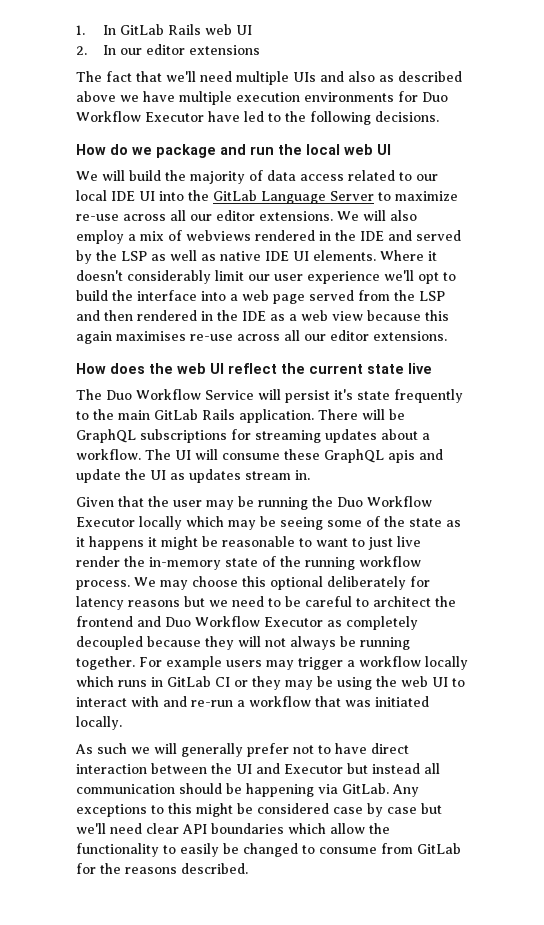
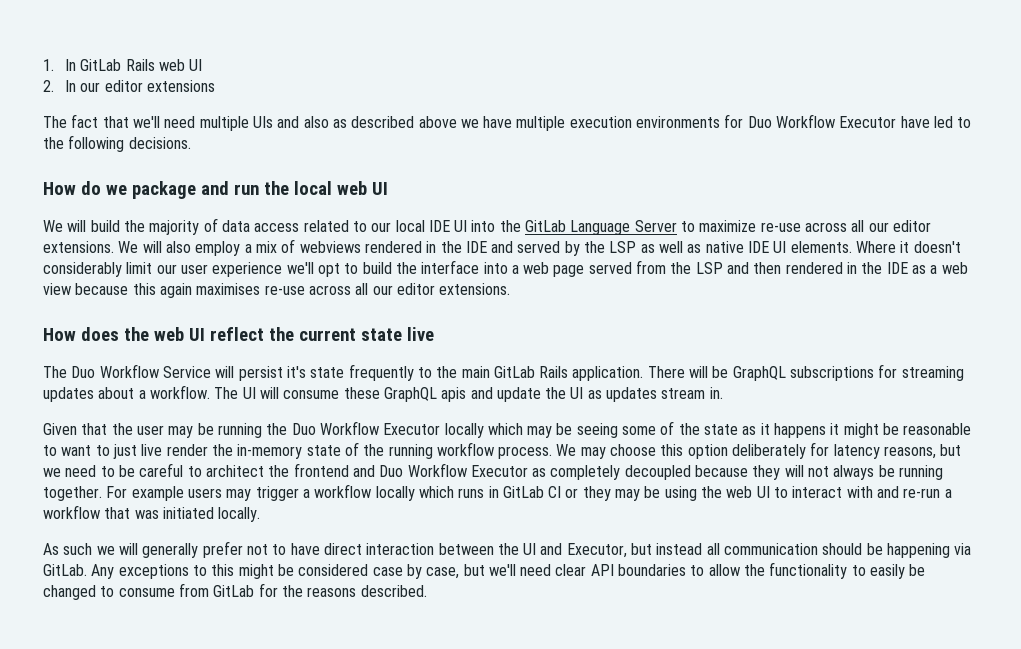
- We may choose this optional deliberately for latency reasons but we need to be careful to architect the frontend and Duo Workflow Executor as completely decoupled because they will not always be running together.
+ We may choose this option deliberately for latency reasons, but we need to be careful to architect the frontend and Duo Workflow Executor as completely decoupled because they will not always be running together.
- As such we will generally prefer not to have direct interaction between the UI and Executor but instead all communication should be happening via GitLab.
+ As such we will generally prefer not to have direct interaction between the UI and Executor, but instead all communication should be happening via GitLab.
- Any exceptions to this might be considered case by case but we'll need clear API boundaries which allow the functionality to easily be changed to consume from GitLab for the reasons described.
+ Any exceptions to this might be considered case by case, but we'll need clear API boundaries to allow the functionality to easily be changed to consume from GitLab for the reasons described.

